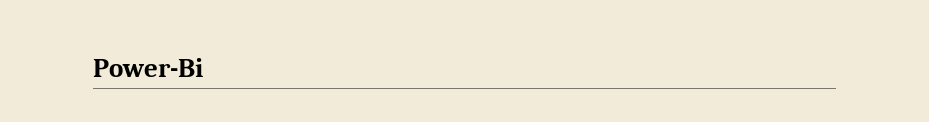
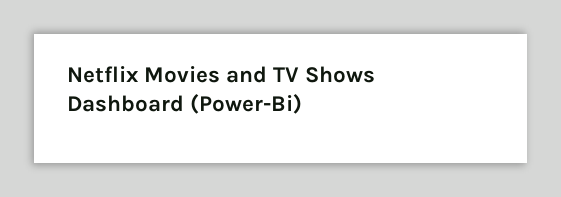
- Power-Bi
+ Netflix Movies and TV Shows Dashboard (Power-Bi)

